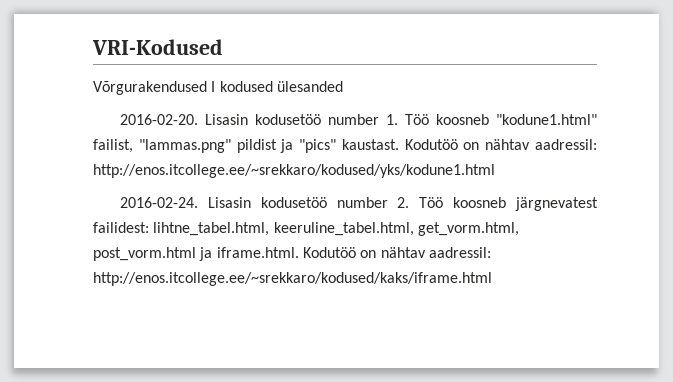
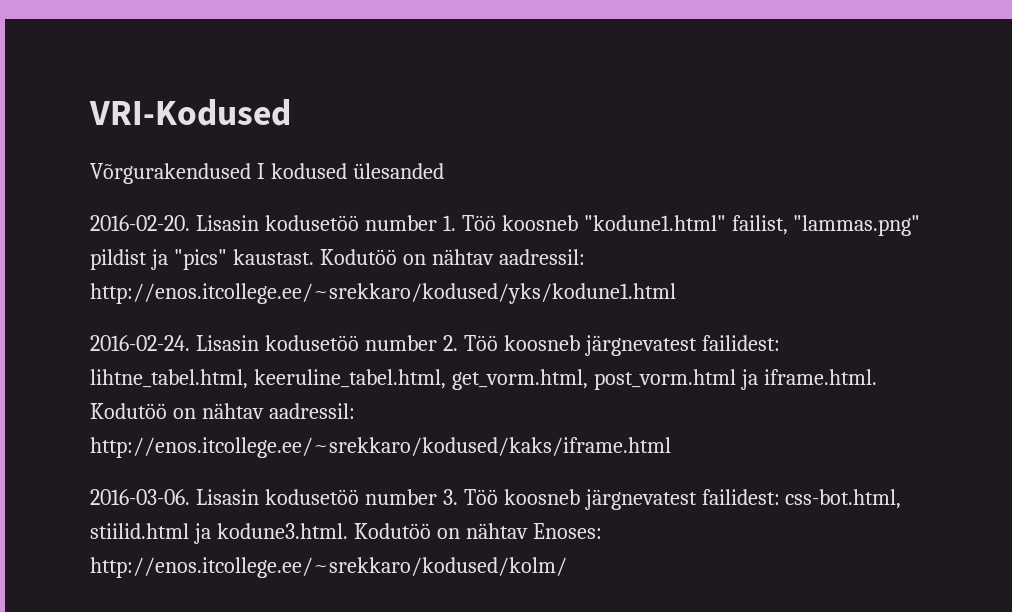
+ 2016-03-06. Lisasin kodusetöö number 3. Töö koosneb järgnevatest failidest: css-bot.html, stiilid.html ja kodune3.html. Kodutöö on nähtav Enoses: http://enos.itcollege.ee/~srekkaro/kodused/kolm/

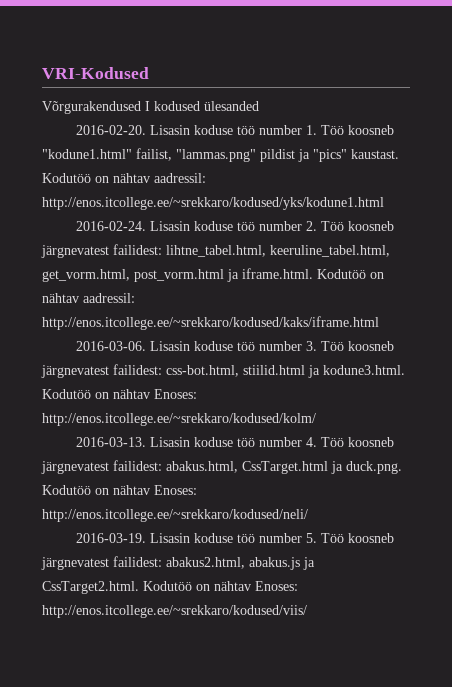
- Lisasin kodusetöö number 1. Töö koosneb "kodune1.html" failist, "lammas.png" pildist ja "pics" kaustast.
+ Lisasin koduse töö number 1. Töö koosneb "kodune1.html" failist, "lammas.png" pildist ja "pics" kaustast.
- Lisasin kodusetöö number 2. Töö koosneb järgnevatest failidest: lihtne_tabel.html, keeruline_tabel.html, get_vorm.html, post_vorm.html ja iframe.html. Kodutöö on nähtav aadressil: http://enos.itcollege.ee/~srekkaro/kodused/kaks/iframe.html
+ Lisasin koduse töö number 2. Töö koosneb järgnevatest failidest: lihtne_tabel.html, keeruline_tabel.html, get_vorm.html, post_vorm.html ja iframe.html. Kodutöö on nähtav aadressil: http://enos.itcollege.ee/~srekkaro/kodused/kaks/iframe.html
- Lisasin kodusetöö number 3. Töö koosneb järgnevatest failidest: css-bot.html, stiilid.html ja kodune3.html. Kodutöö on nähtav Enoses: http://enos.itcollege.ee/~srekkaro/kodused/kolm/
+ Lisasin koduse töö number 3. Töö koosneb järgnevatest failidest: css-bot.html, stiilid.html ja kodune3.html. Kodutöö on nähtav Enoses: http://enos.itcollege.ee/~srekkaro/kodused/kolm/
+ 2016-03-13. Lisasin koduse töö number 4. Töö koosneb järgnevatest failidest: abakus.html, CssTarget.html ja duck.png. Kodutöö on nähtav Enoses: http://enos.itcollege.ee/~srekkaro/kodused/neli/
+ 2016-03-19. Lisasin koduse töö number 5. Töö koosneb järgnevatest failidest: abakus2.html, abakus.js ja CssTarget2.html. Kodutöö on nähtav Enoses: http://enos.itcollege.ee/~srekkaro/kodused/viis/

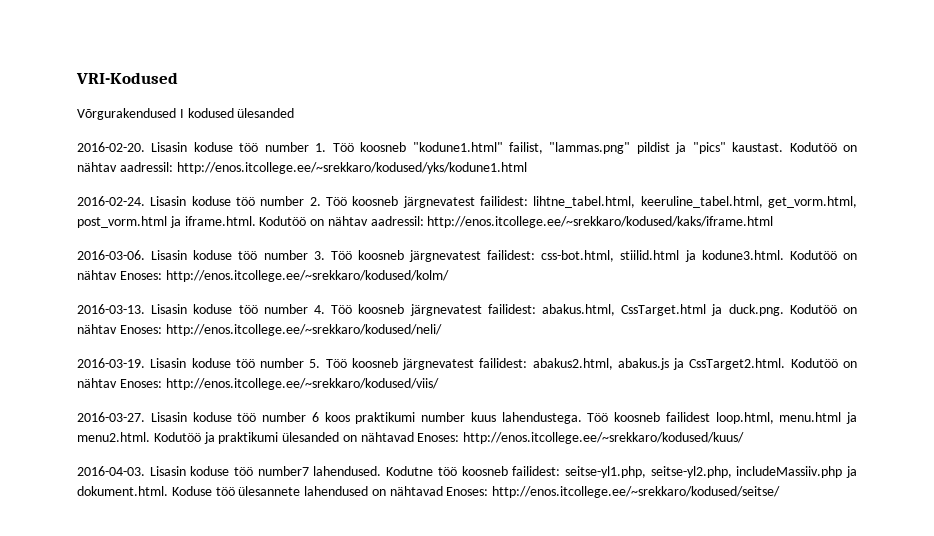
+ 2016-03-27. Lisasin koduse töö number 6 koos praktikumi number kuus lahendustega. Töö koosneb failidest loop.html, menu.html ja menu2.html. Kodutöö ja praktikumi ülesanded on nähtavad Enoses: http://enos.itcollege.ee/~srekkaro/kodused/kuus/
+ 2016-04-03. Lisasin koduse töö number7 lahendused. Kodutne töö koosneb failidest: seitse-yl1.php, seitse-yl2.php, includeMassiiv.php ja dokument.html. Koduse töö ülesannete lahendused on nähtavad Enoses: http://enos.itcollege.ee/~srekkaro/kodused/seitse/

